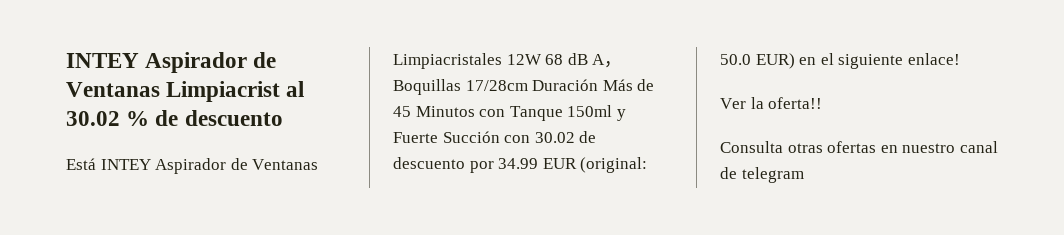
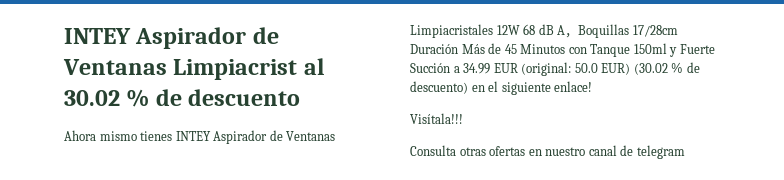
- Está INTEY Aspirador de Ventanas Limpiacristales 12W 68 dB A，Boquillas 17/28cm Duración Más de 45 Minutos con Tanque 150ml y Fuerte Succión con 30.02 de descuento por 34.99 EUR (original: 50.0 EUR) en el siguiente enlace!
+ Ahora mismo tienes INTEY Aspirador de Ventanas Limpiacristales 12W 68 dB A，Boquillas 17/28cm Duración Más de 45 Minutos con Tanque 150ml y Fuerte Succión a 34.99 EUR (original: 50.0 EUR) (30.02 % de descuento) en el siguiente enlace!
- Ver la oferta!!
+ Visítala!!!

